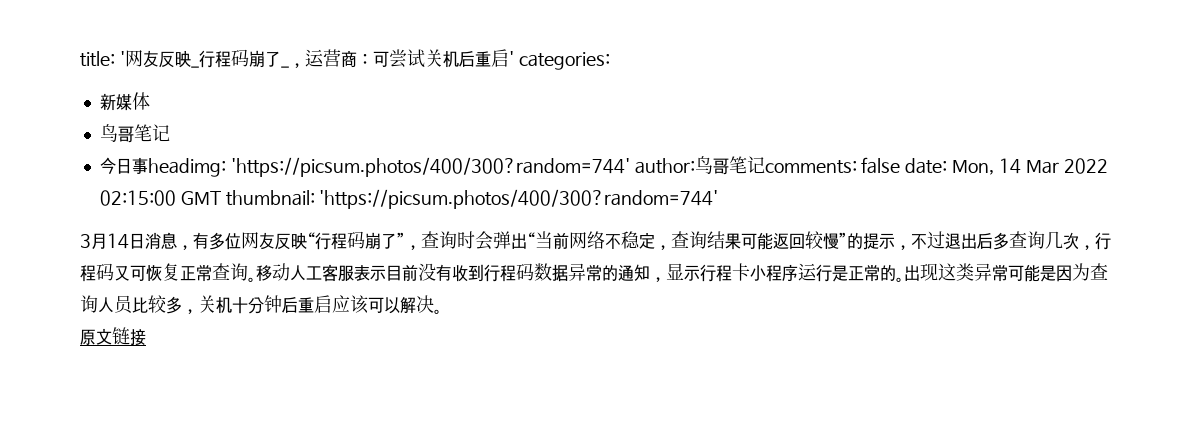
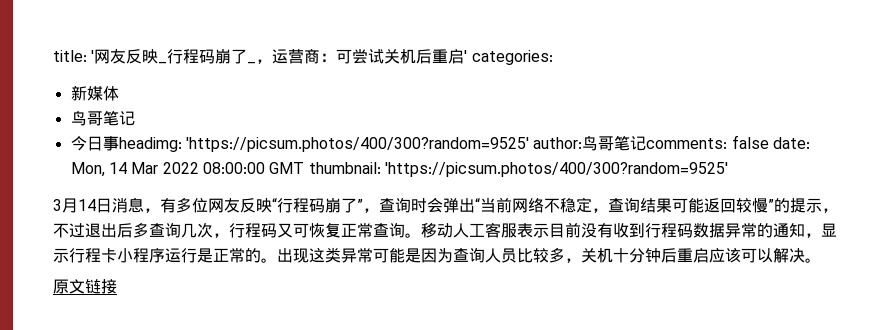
- 今日事headimg: 'https://picsum.photos/400/300?random=744' author:鸟哥笔记comments: false date: Mon, 14 Mar 2022 02:15:00 GMT thumbnail: 'https://picsum.photos/400/300?random=744'
+ 今日事headimg: 'https://picsum.photos/400/300?random=9525' author:鸟哥笔记comments: false date: Mon, 14 Mar 2022 08:00:00 GMT thumbnail: 'https://picsum.photos/400/300?random=9525'

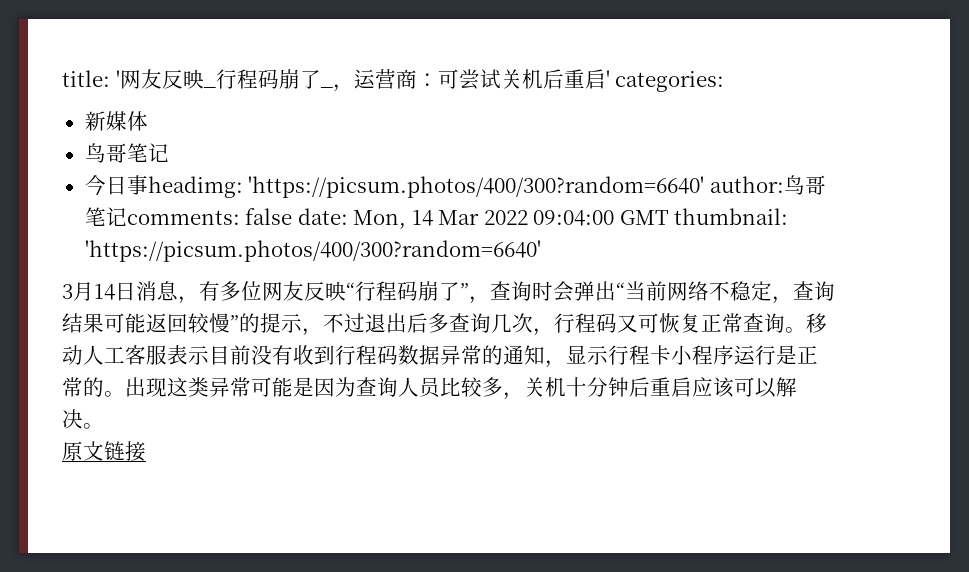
- 今日事headimg: 'https://picsum.photos/400/300?random=9525' author:鸟哥笔记comments: false date: Mon, 14 Mar 2022 08:00:00 GMT thumbnail: 'https://picsum.photos/400/300?random=9525'
+ 今日事headimg: 'https://picsum.photos/400/300?random=6640' author:鸟哥笔记comments: false date: Mon, 14 Mar 2022 09:04:00 GMT thumbnail: 'https://picsum.photos/400/300?random=6640'

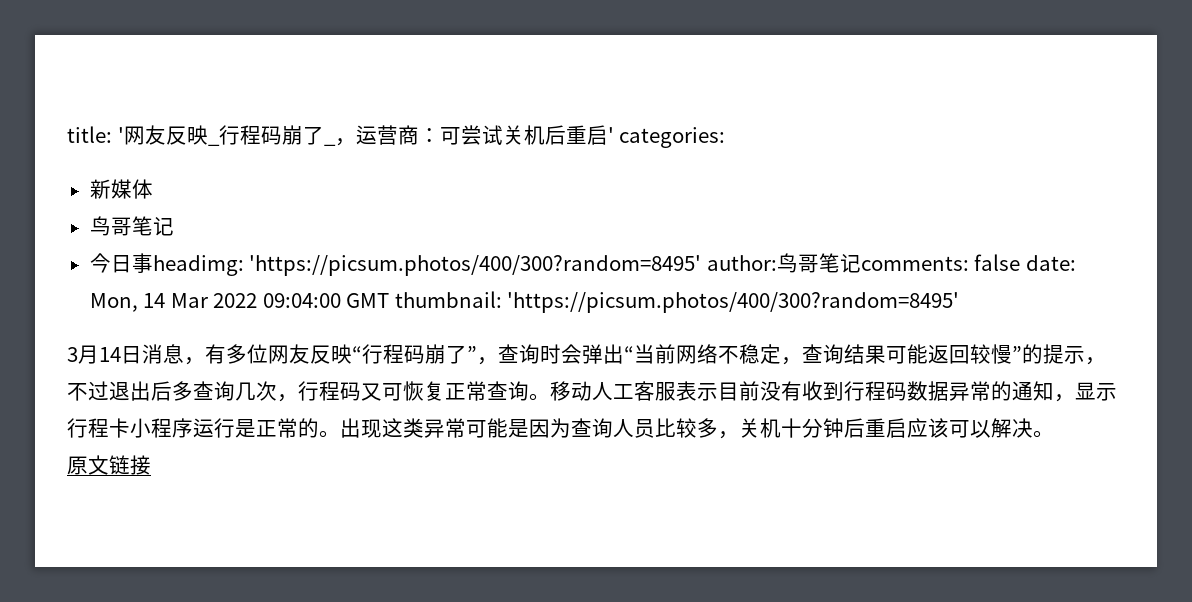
- 今日事headimg: 'https://picsum.photos/400/300?random=6640' author:鸟哥笔记comments: false date: Mon, 14 Mar 2022 09:04:00 GMT thumbnail: 'https://picsum.photos/400/300?random=6640'
+ 今日事headimg: 'https://picsum.photos/400/300?random=8495' author:鸟哥笔记comments: false date: Mon, 14 Mar 2022 09:04:00 GMT thumbnail: 'https://picsum.photos/400/300?random=8495'

